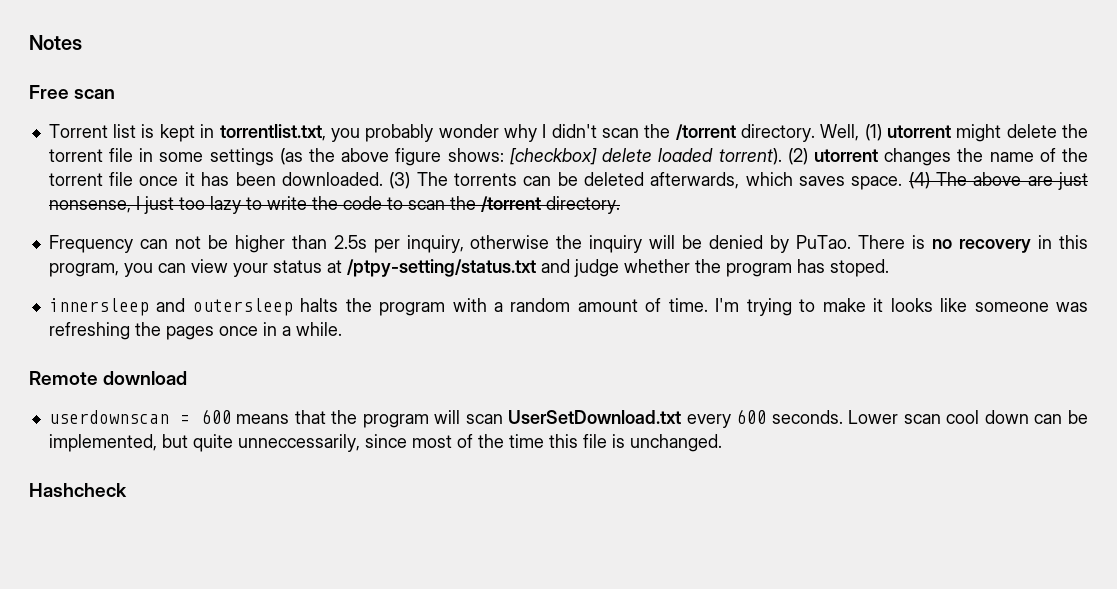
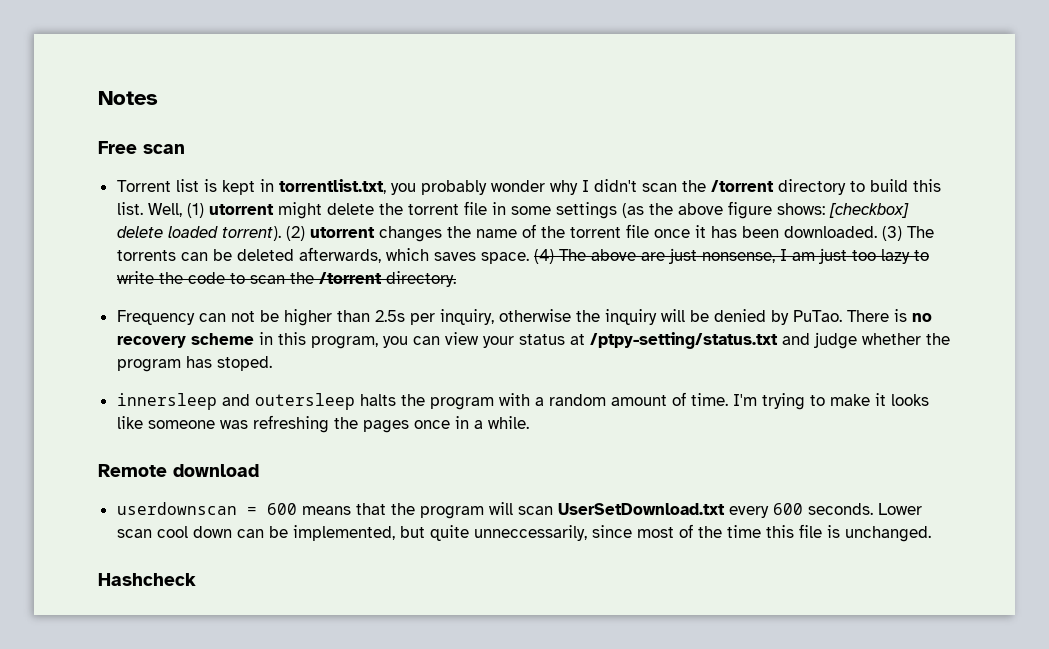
- Torrent list is kept in torrentlist.txt, you probably wonder why I didn't scan the /torrent directory.
+ Torrent list is kept in torrentlist.txt, you probably wonder why I didn't scan the /torrent directory to build this list.
- (4) The above are just nonsense, I just too lazy to write the code to scan the /torrent directory.
+ (4) The above are just nonsense, I am just too lazy to write the code to scan the /torrent directory.
- There is no recovery in this program, you can view your status at /ptpy-setting/status.txt and judge whether the program has stoped.
+ There is no recovery scheme in this program, you can view your status at /ptpy-setting/status.txt and judge whether the program has stoped.

